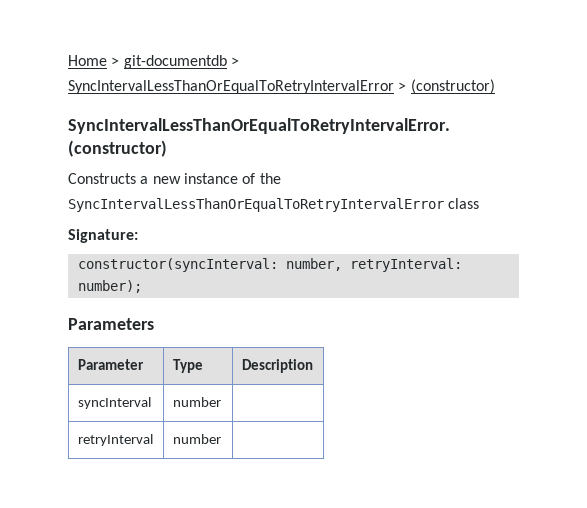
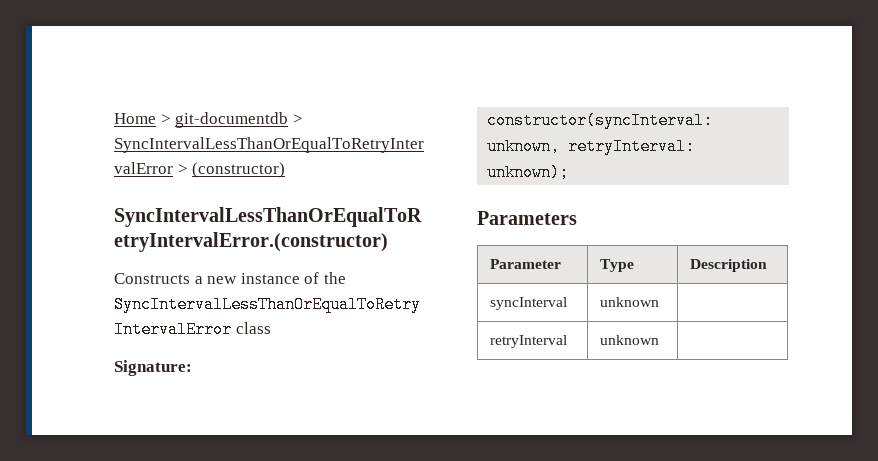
- constructor(syncInterval: number, retryInterval: number);
+ constructor(syncInterval: unknown, retryInterval: unknown);
- syncInterval | number |
+ syncInterval | unknown |
- retryInterval | number |
+ retryInterval | unknown |

